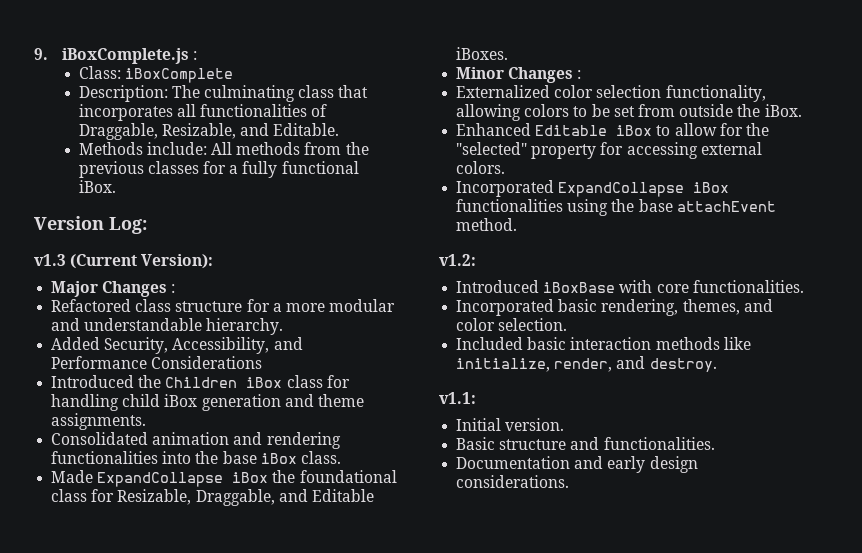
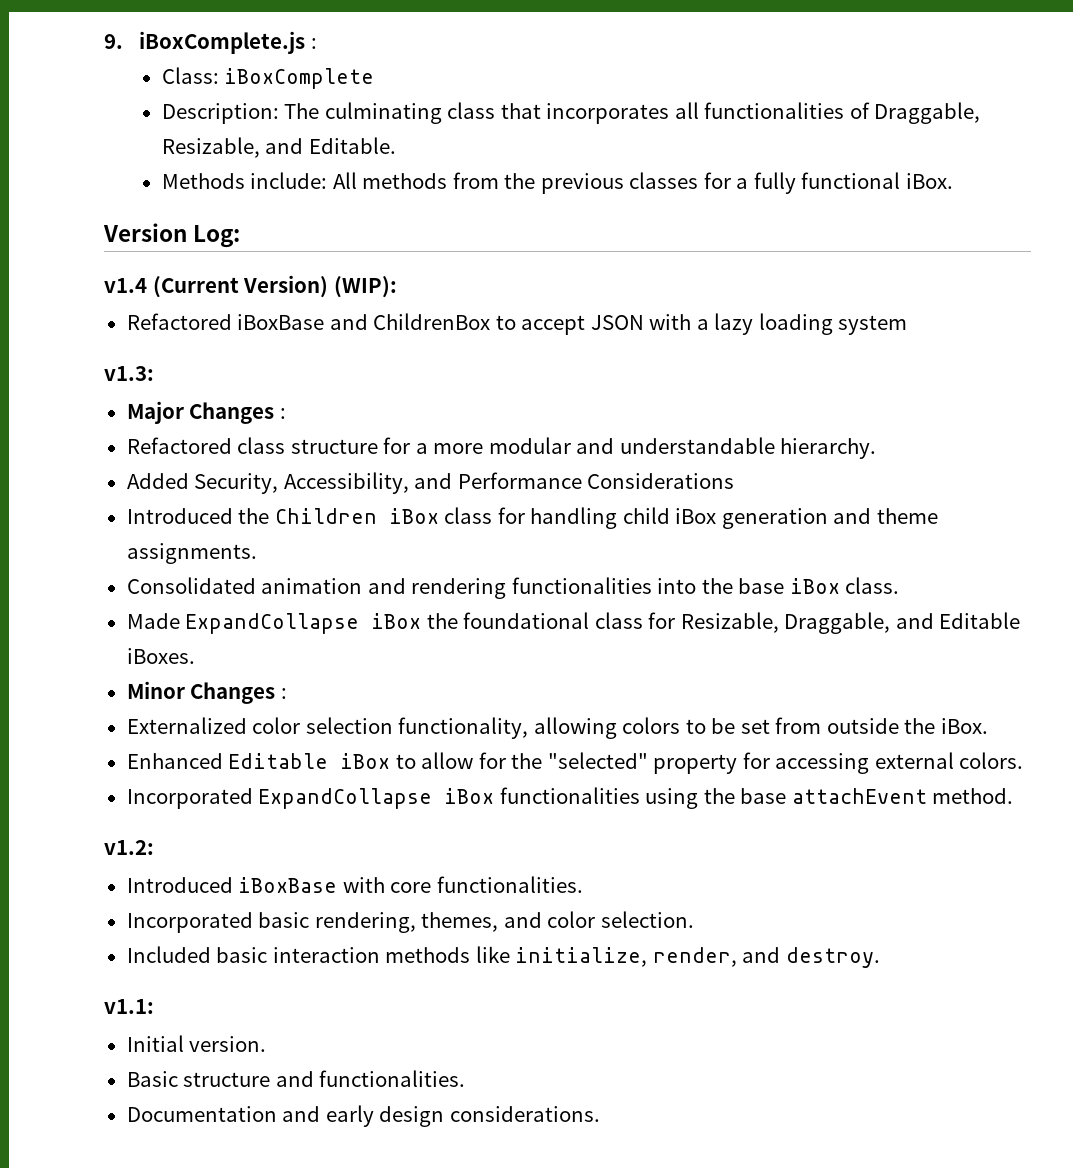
- v1.3 (Current Version):
+ v1.4 (Current Version) (WIP):
+ Refactored iBoxBase and ChildrenBox to accept JSON with a lazy loading system
+ v1.3:

